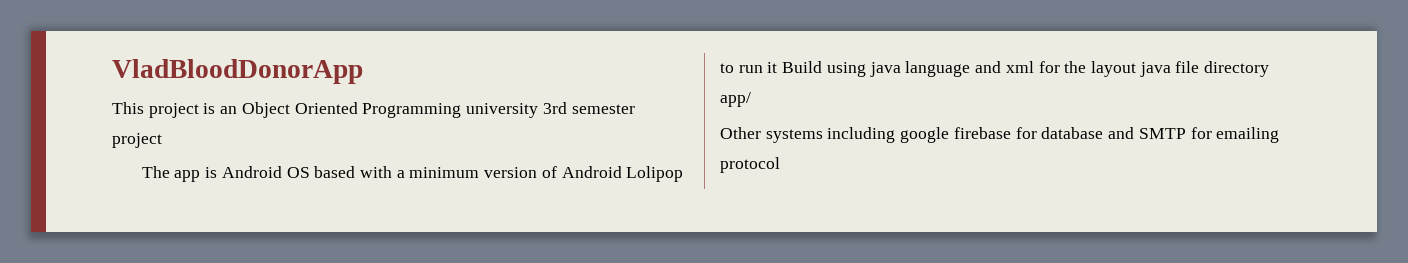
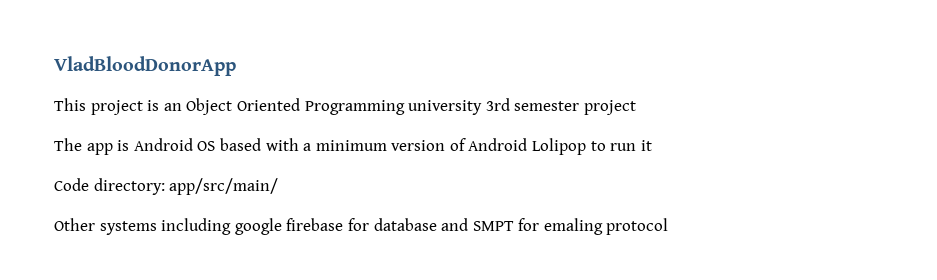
- The app is Android OS based with a minimum version of Android Lolipop to run it Build using java language and xml for the layout java file directory app/
+ The app is Android OS based with a minimum version of Android Lolipop to run it
+ Code directory: app/src/main/
- Other systems including google firebase for database and SMTP for emailing protocol
+ Other systems including google firebase for database and SMPT for emaling protocol

